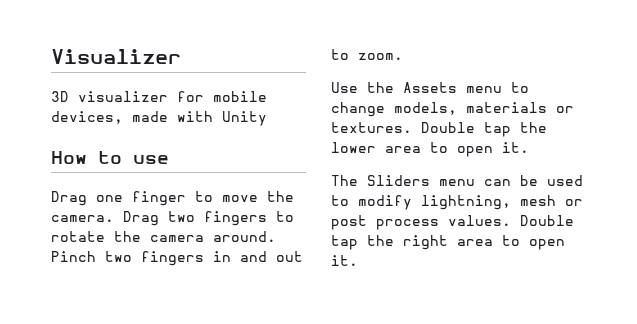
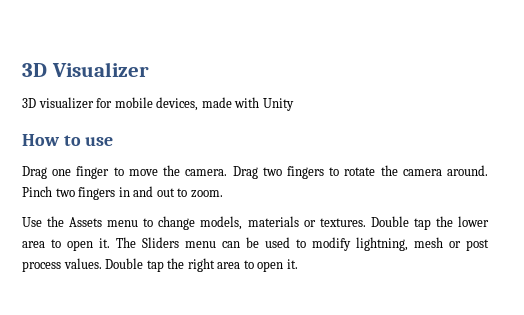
- Visualizer
+ 3D Visualizer
- Double tap the lower area to open it.
- The Sliders menu can be used to modify lightning, mesh or post process values.
+ Double tap the lower area to open it. The Sliders menu can be used to modify lightning, mesh or post process values.

